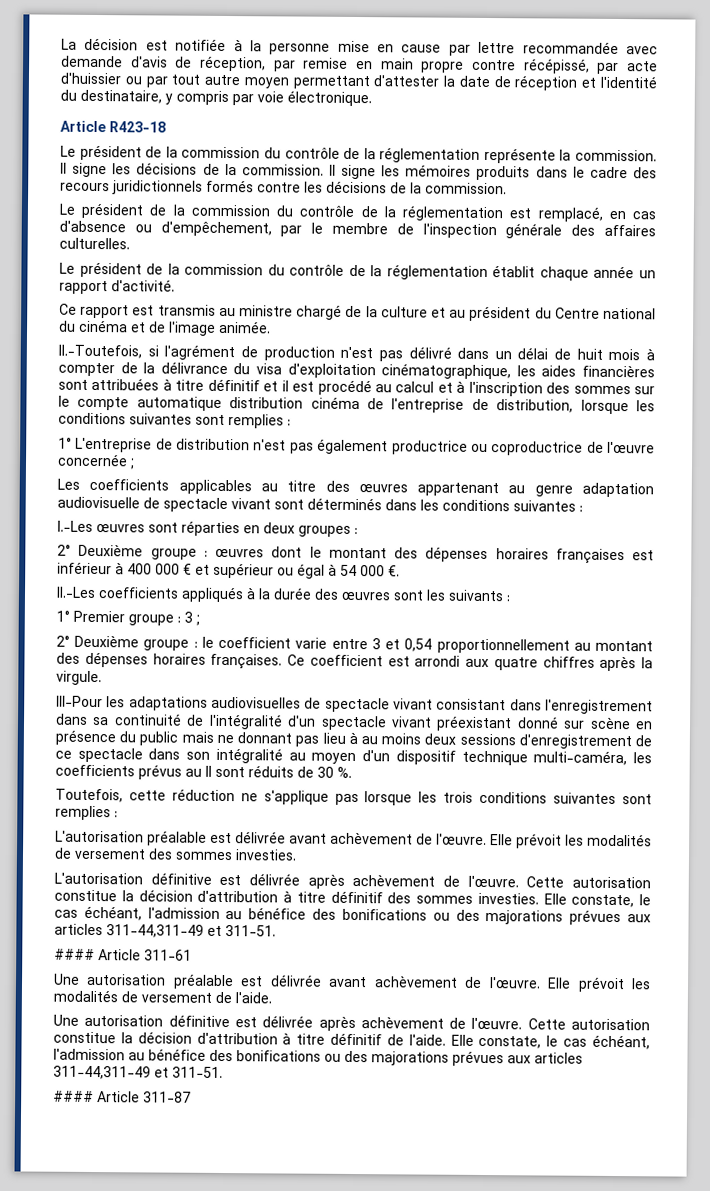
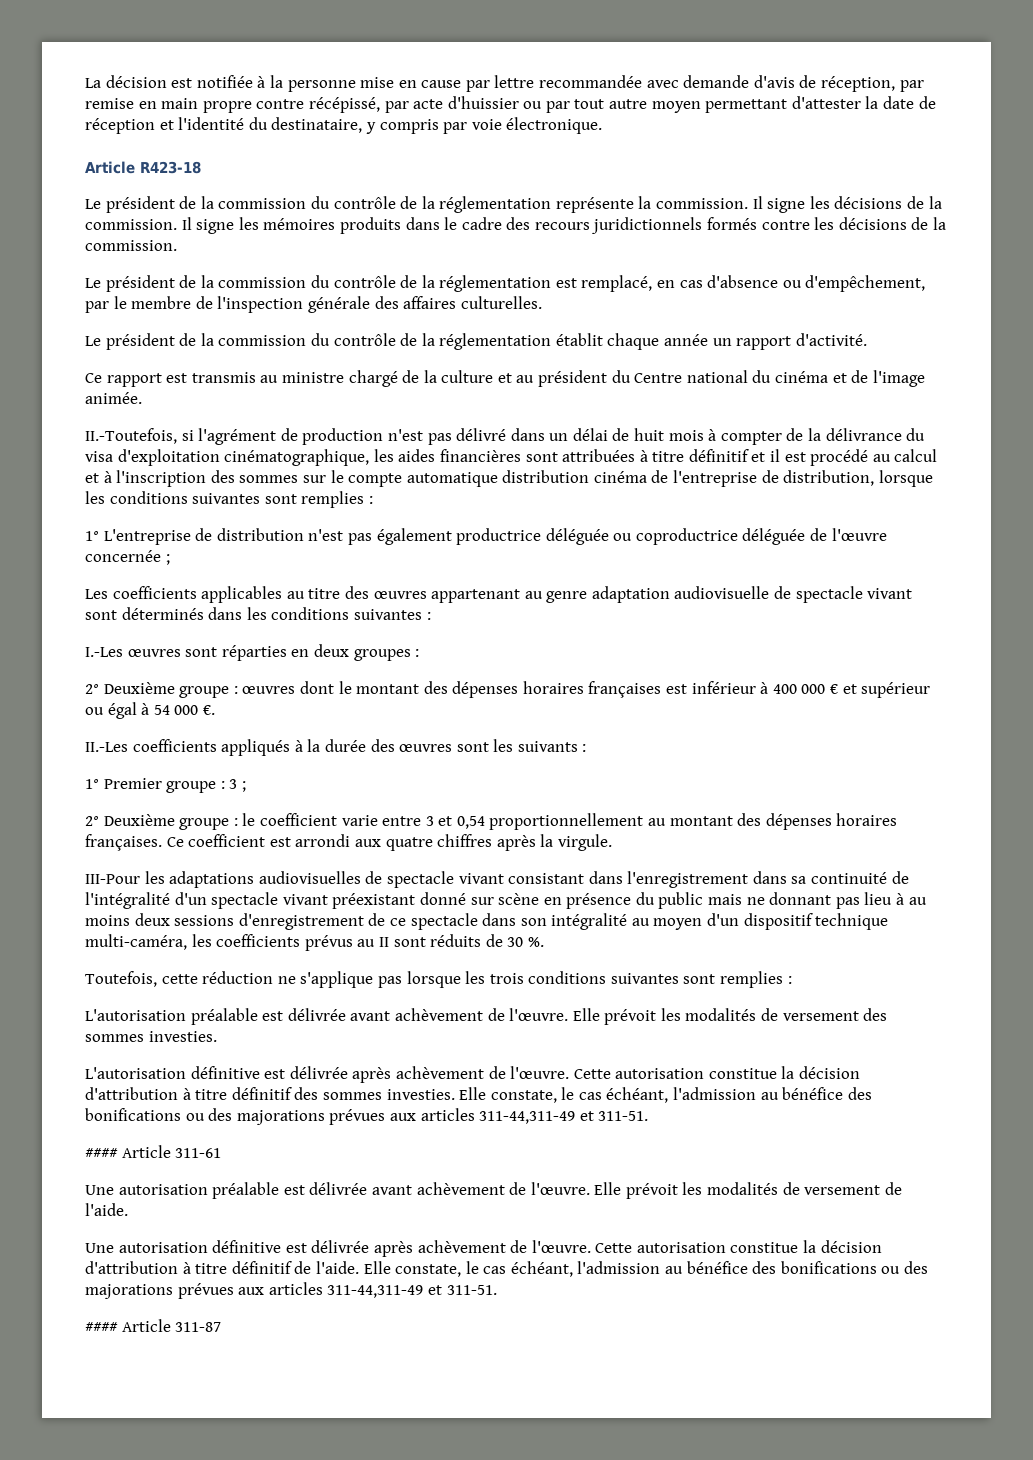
- 1° L'entreprise de distribution n'est pas également productrice ou coproductrice de l'œuvre concernée ;
+ 1° L'entreprise de distribution n'est pas également productrice déléguée ou coproductrice déléguée de l'œuvre concernée ;

